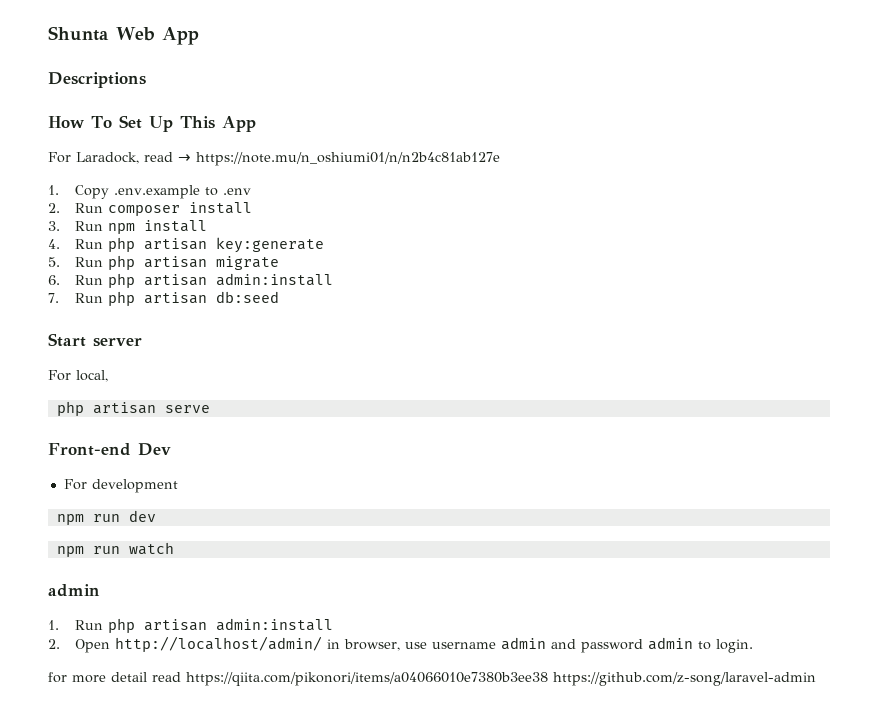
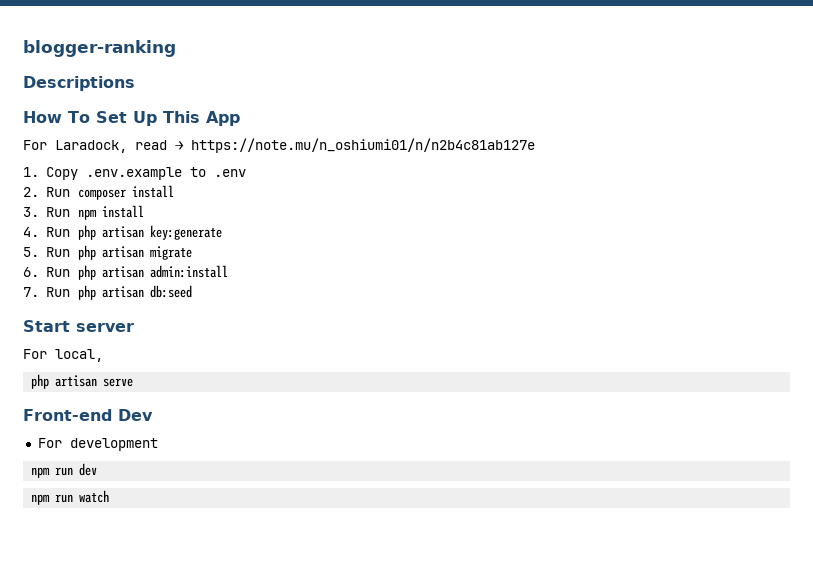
- Shunta Web App
+ blogger-ranking
  npm run watch
- admin
- 1. Run php artisan admin:install
- 2. Open http://localhost/admin/ in browser, use username admin and password admin to login.
- for more detail read https://qiita.com/pikonori/items/a04066010e7380b3ee38 https://github.com/z-song/laravel-admin

